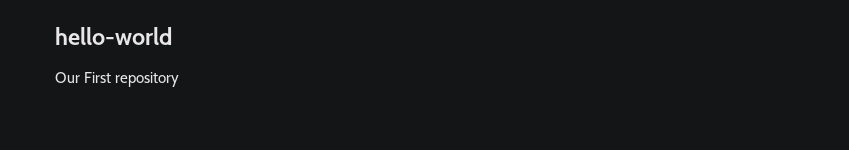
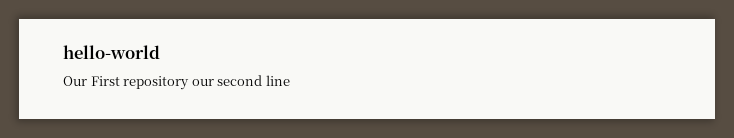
- Our First repository
+ Our First repository our second line

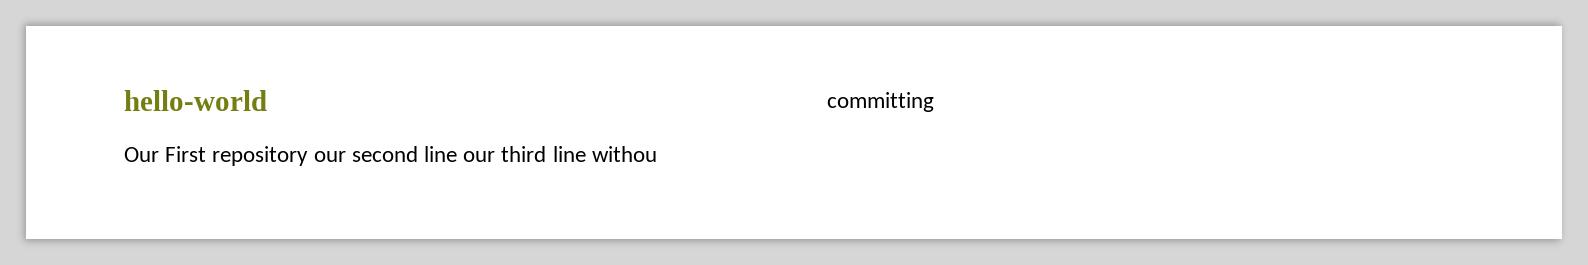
- Our First repository our second line
+ Our First repository our second line our third line withou committing

